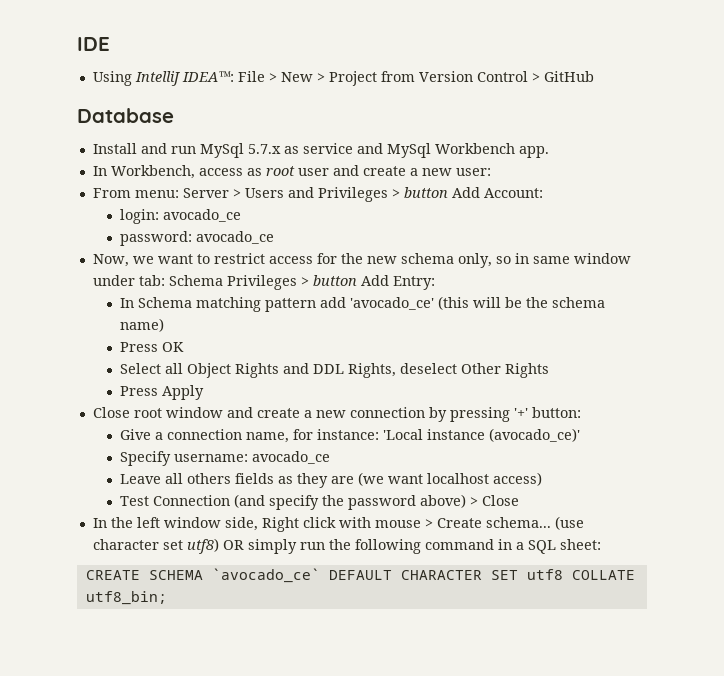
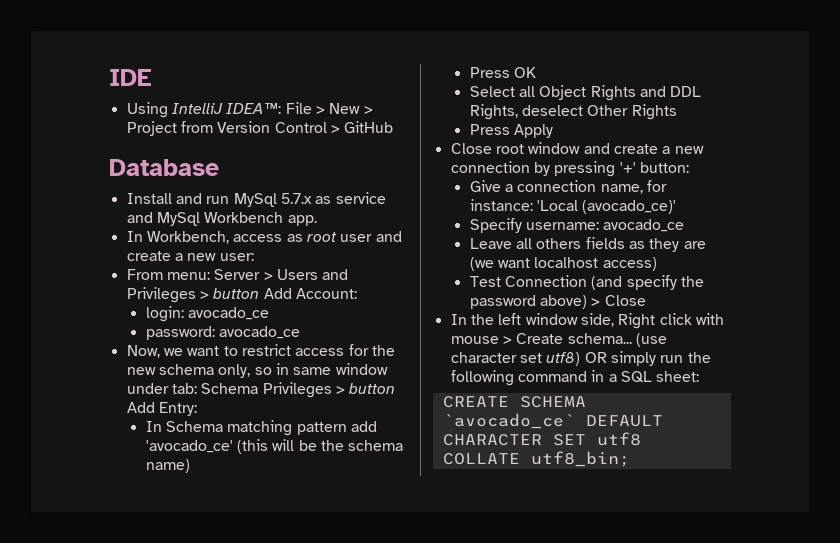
- Give a connection name, for instance: 'Local instance (avocado_ce)'
+ Give a connection name, for instance: 'Local (avocado_ce)'

